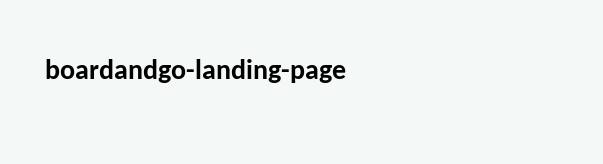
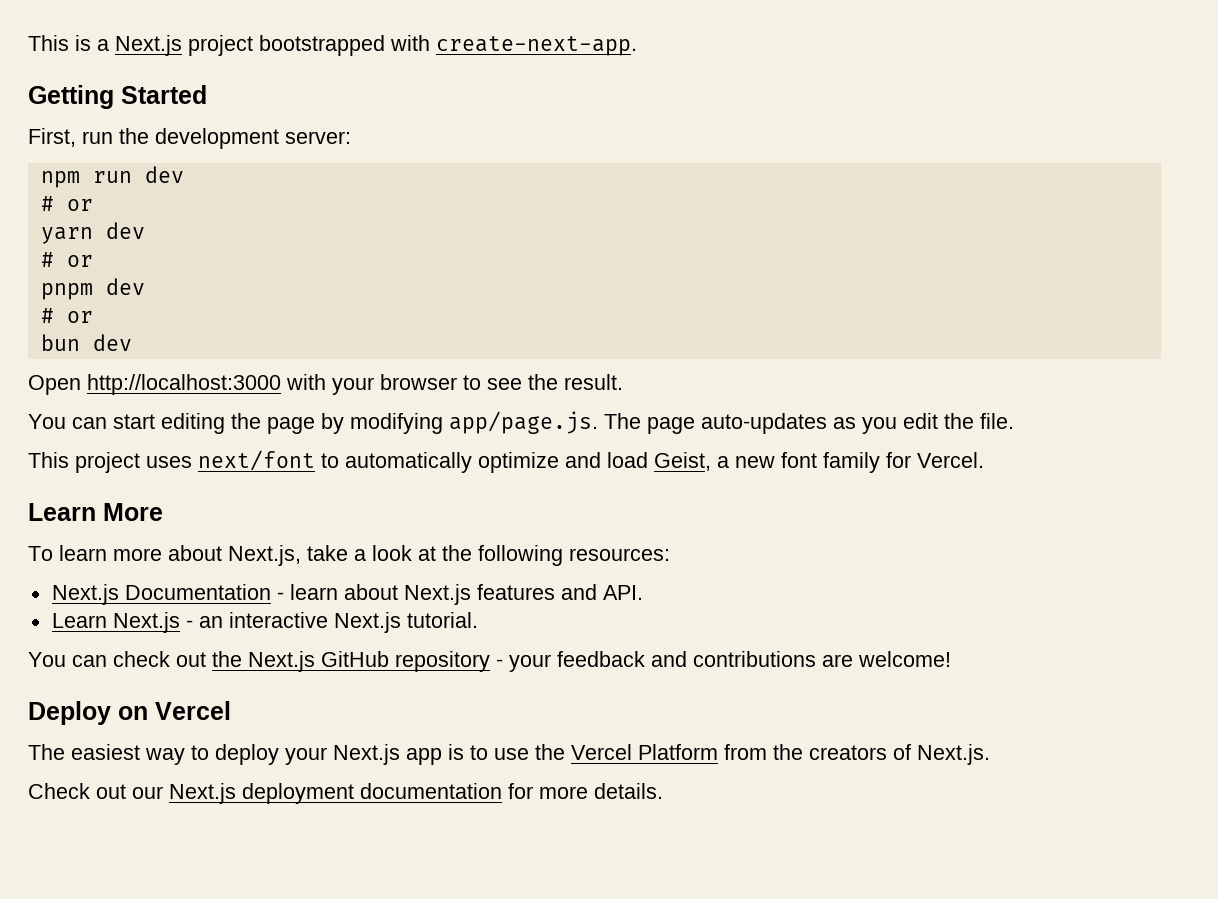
- boardandgo-landing-page
+ This is a Next.js project bootstrapped with create-next-app.
+ Getting Started
+ First, run the development server:
+ npm run dev
+ # or
+ yarn dev
+ # or
+ pnpm dev
+ # or
+ bun dev
+ Open http://localhost:3000 with your browser to see the result.
+ You can start editing the page by modifying app/page.js. The page auto-updates as you edit the file.
+ This project uses next/font to automatically optimize and load Geist, a new font family for Vercel.
+ Learn More
+ To learn more about Next.js, take a look at the following resources:
+ Next.js Documentation - learn about Next.js features and API.
+ Learn Next.js - an interactive Next.js tutorial.
+ You can check out the Next.js GitHub repository - your feedback and contributions are welcome!
+ Deploy on Vercel
+ The easiest way to deploy your Next.js app is to use the Vercel Platform from the creators of Next.js.
+ Check out our Next.js deployment documentation for more details.

